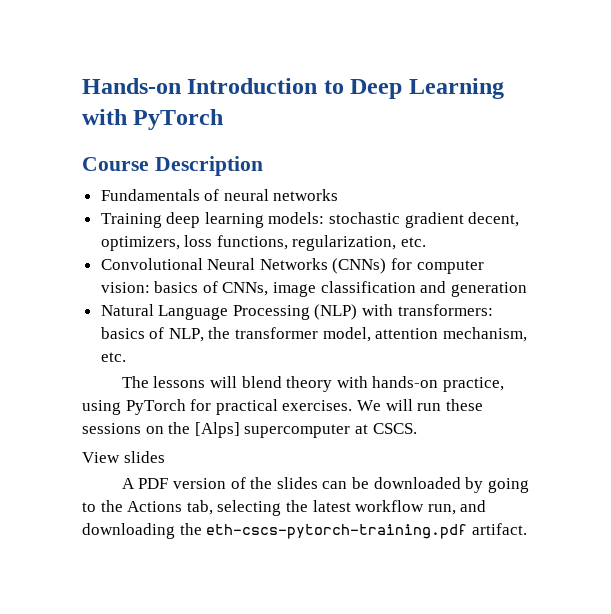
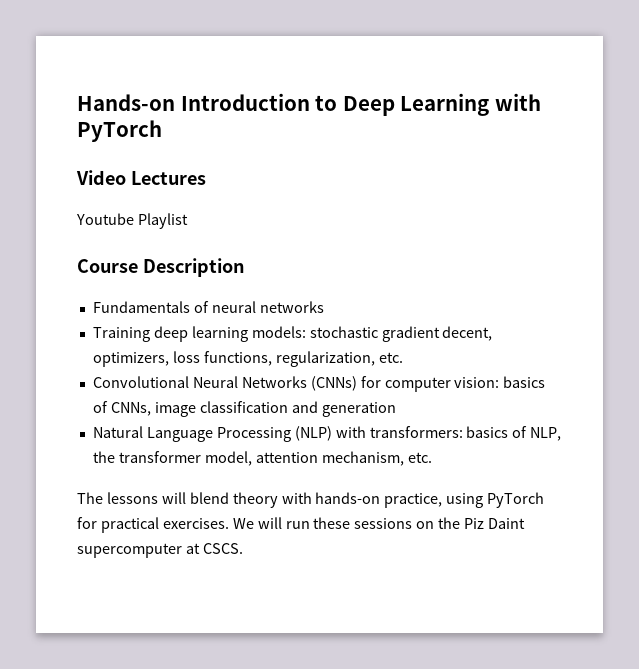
+ Video Lectures
+ Youtube Playlist
- We will run these sessions on the [Alps] supercomputer at CSCS.
+ We will run these sessions on the Piz Daint supercomputer at CSCS.
- View slides
- A PDF version of the slides can be downloaded by going to the Actions tab, selecting the latest workflow run, and downloading the eth-cscs-pytorch-training.pdf artifact.

